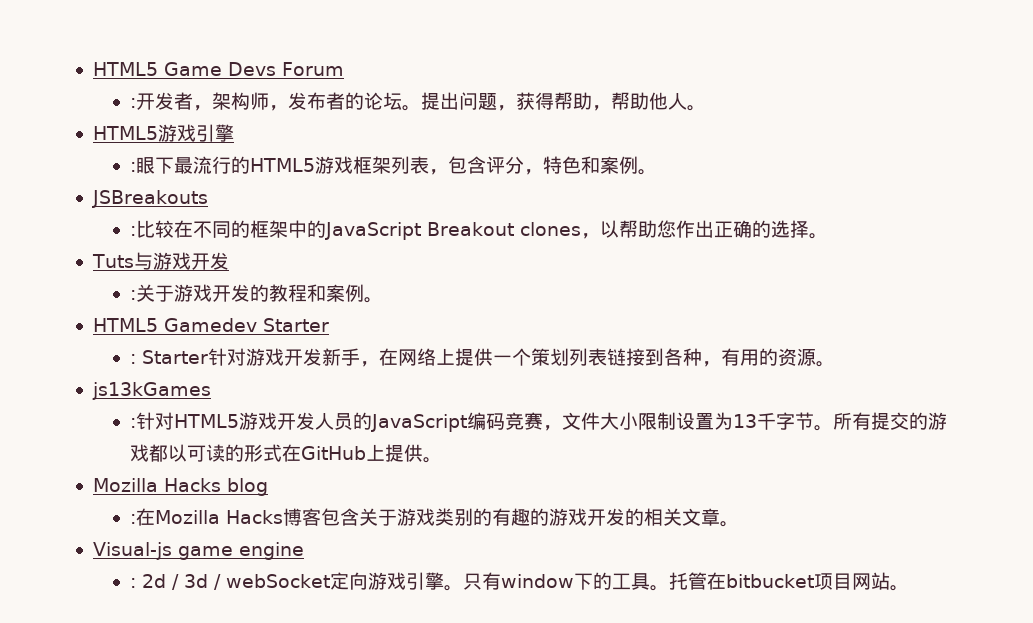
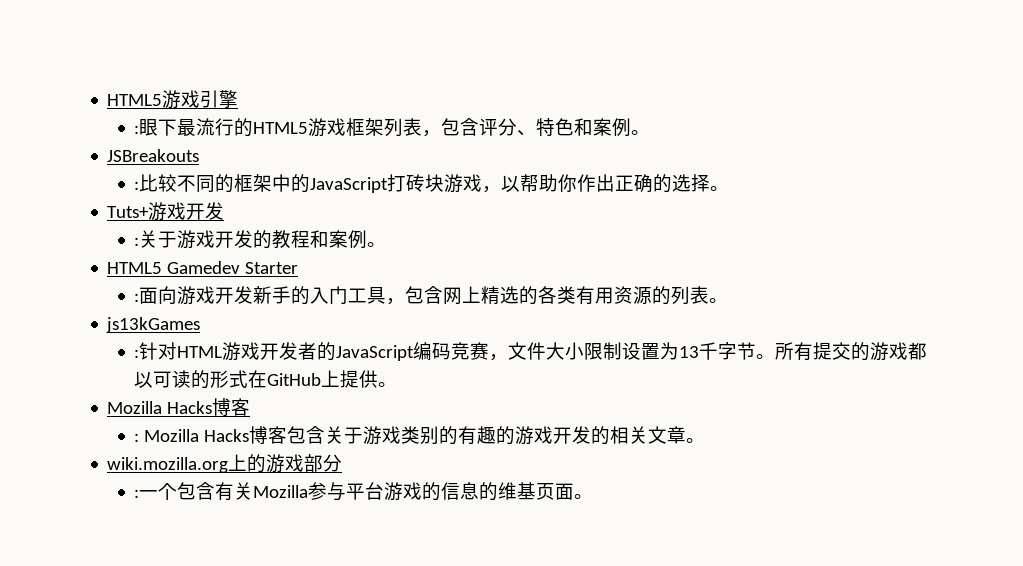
- HTML5 Game Devs Forum
- :开发者，架构师，发布者的论坛。提出问题，获得帮助，帮助他人。
- :眼下最流行的HTML5游戏框架列表，包含评分，特色和案例。
+ :眼下最流行的HTML5游戏框架列表，包含评分、特色和案例。
- :比较在不同的框架中的JavaScript Breakout clones，以帮助您作出正确的选择。
+ :比较不同的框架中的JavaScript打砖块游戏，以帮助你作出正确的选择。
- Tuts与游戏开发
+ Tuts+游戏开发
- : Starter针对游戏开发新手，在网络上提供一个策划列表链接到各种，有用的资源。
+ :面向游戏开发新手的入门工具，包含网上精选的各类有用资源的列表。
- :针对HTML5游戏开发人员的JavaScript编码竞赛，文件大小限制设置为13千字节。
+ :针对HTML游戏开发者的JavaScript编码竞赛，文件大小限制设置为13千字节。
  所有提交的游戏都以可读的形式在GitHub上提供。
- Mozilla Hacks blog
- :在Mozilla Hacks博客包含关于游戏类别的有趣的游戏开发的相关文章。
+ Mozilla Hacks博客
+ : Mozilla Hacks博客包含关于游戏类别的有趣的游戏开发的相关文章。
- Visual-js game engine
- : 2d / 3d / webSocket定向游戏引擎。只有window下的工具。托管在bitbucket项目网站。
+ wiki.mozilla.org上的游戏部分
+ :一个包含有关Mozilla参与平台游戏的信息的维基页面。

